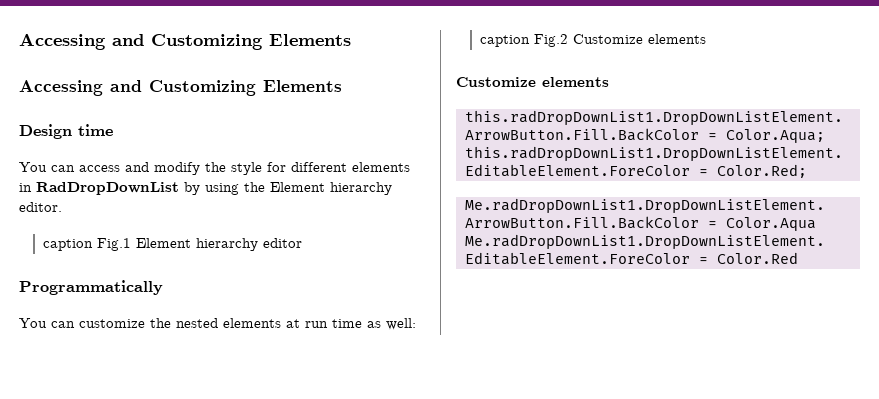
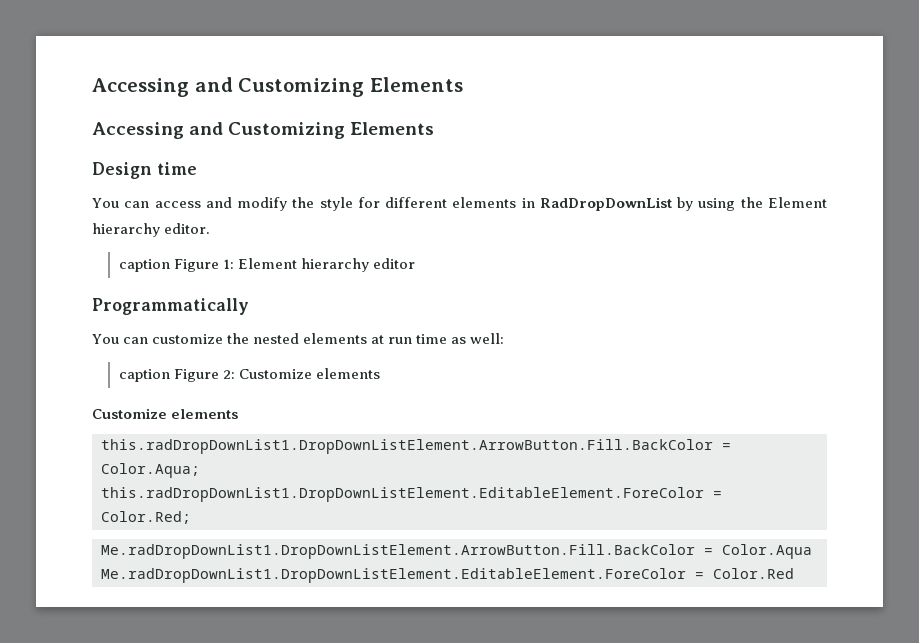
- caption Fig.1 Element hierarchy editor
+ caption Figure 1: Element hierarchy editor
- caption Fig.2 Customize elements
+ caption Figure 2: Customize elements

